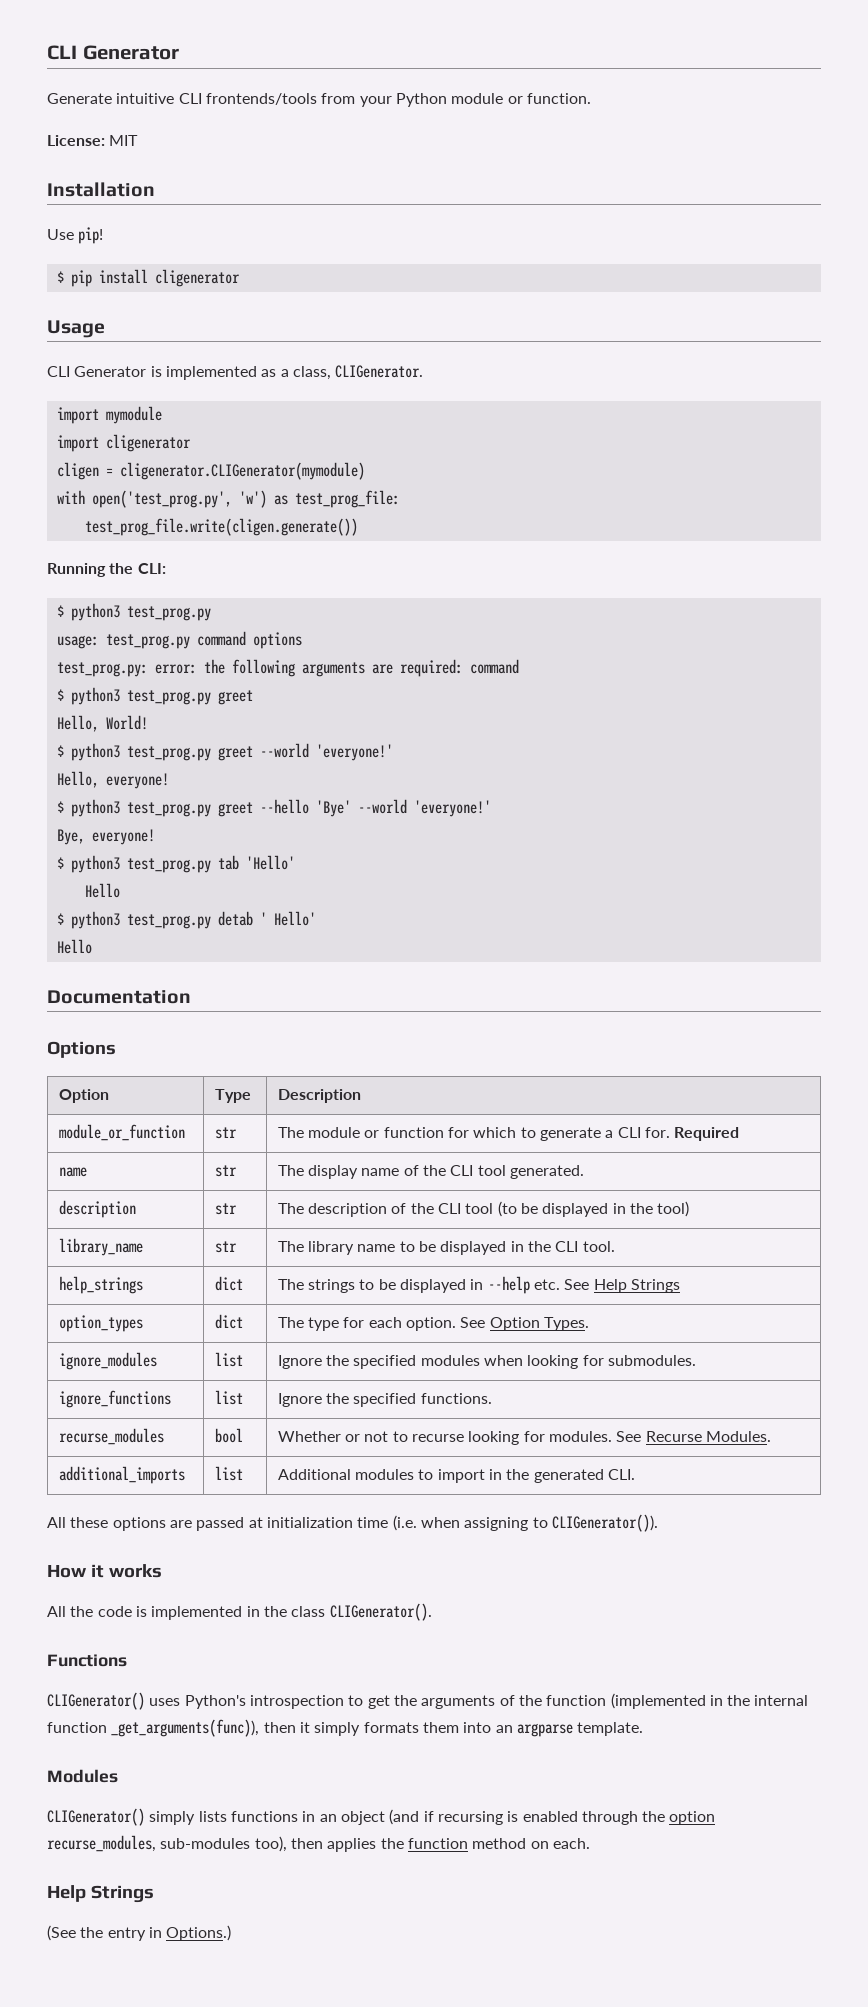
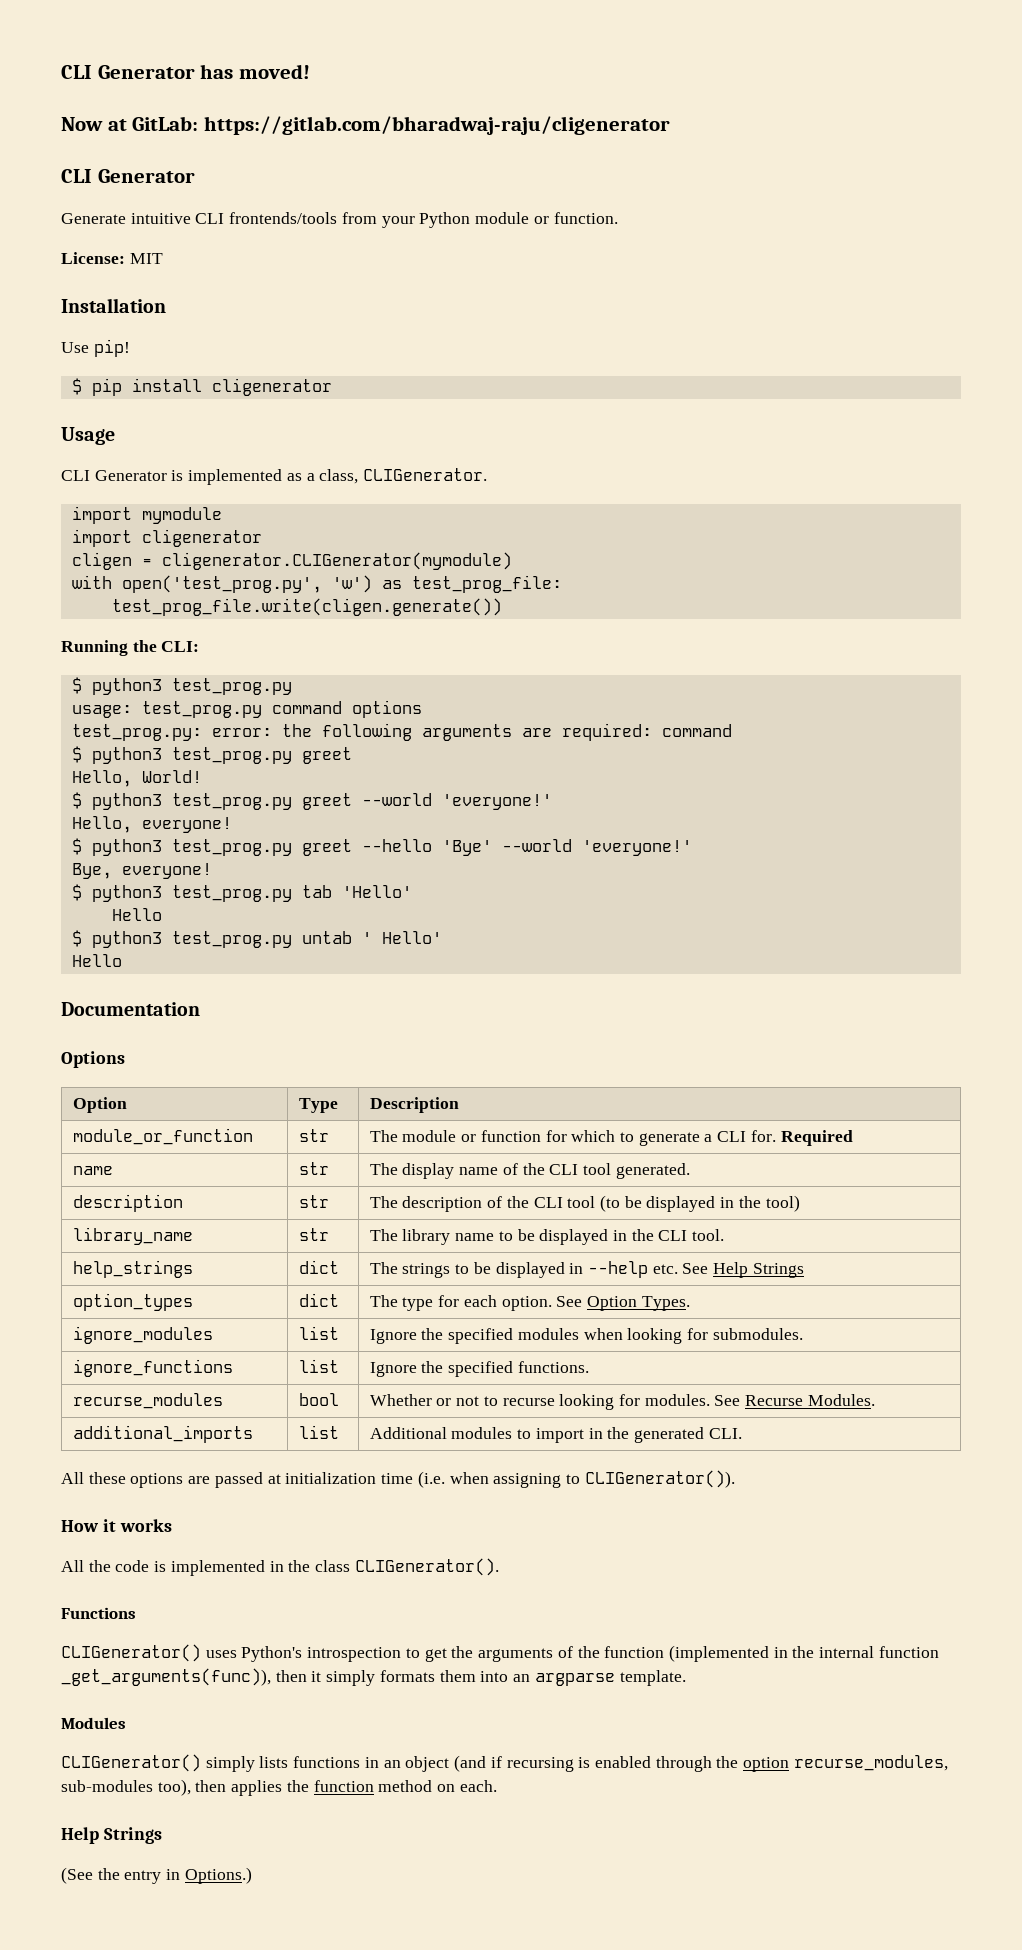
+ CLI Generator has moved!
+ Now at GitLab: https://gitlab.com/bharadwaj-raju/cligenerator
- $ python3 test_prog.py detab ' Hello'
+ $ python3 test_prog.py untab ' Hello'

